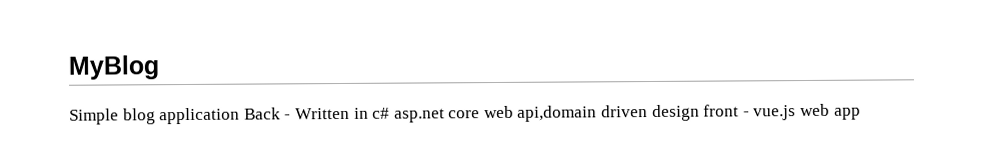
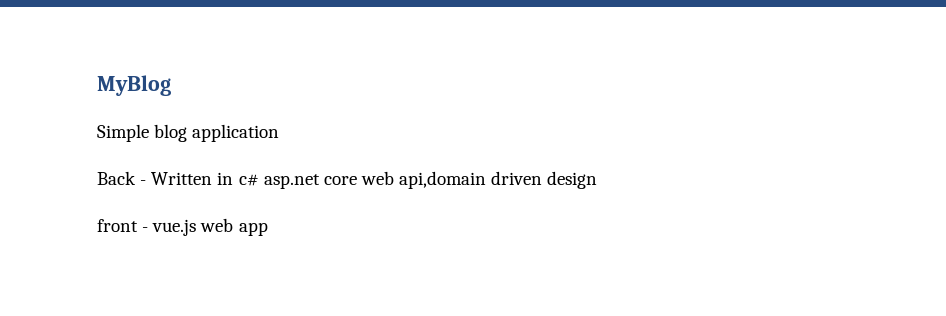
- Simple blog application Back - Written in c# asp.net core web api,domain driven design front - vue.js web app
+ Simple blog application
+ Back - Written in c# asp.net core web api,domain driven design
+ front - vue.js web app

